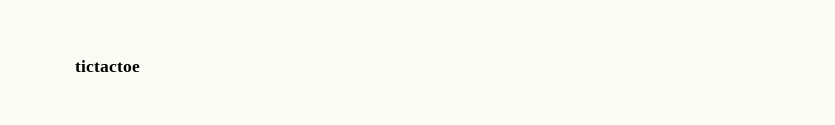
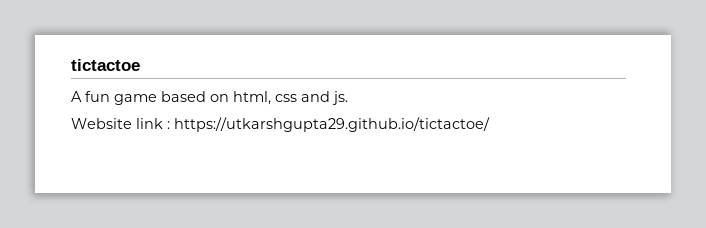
+ A fun game based on html, css and js.
+ Website link : https://utkarshgupta29.github.io/tictactoe/

